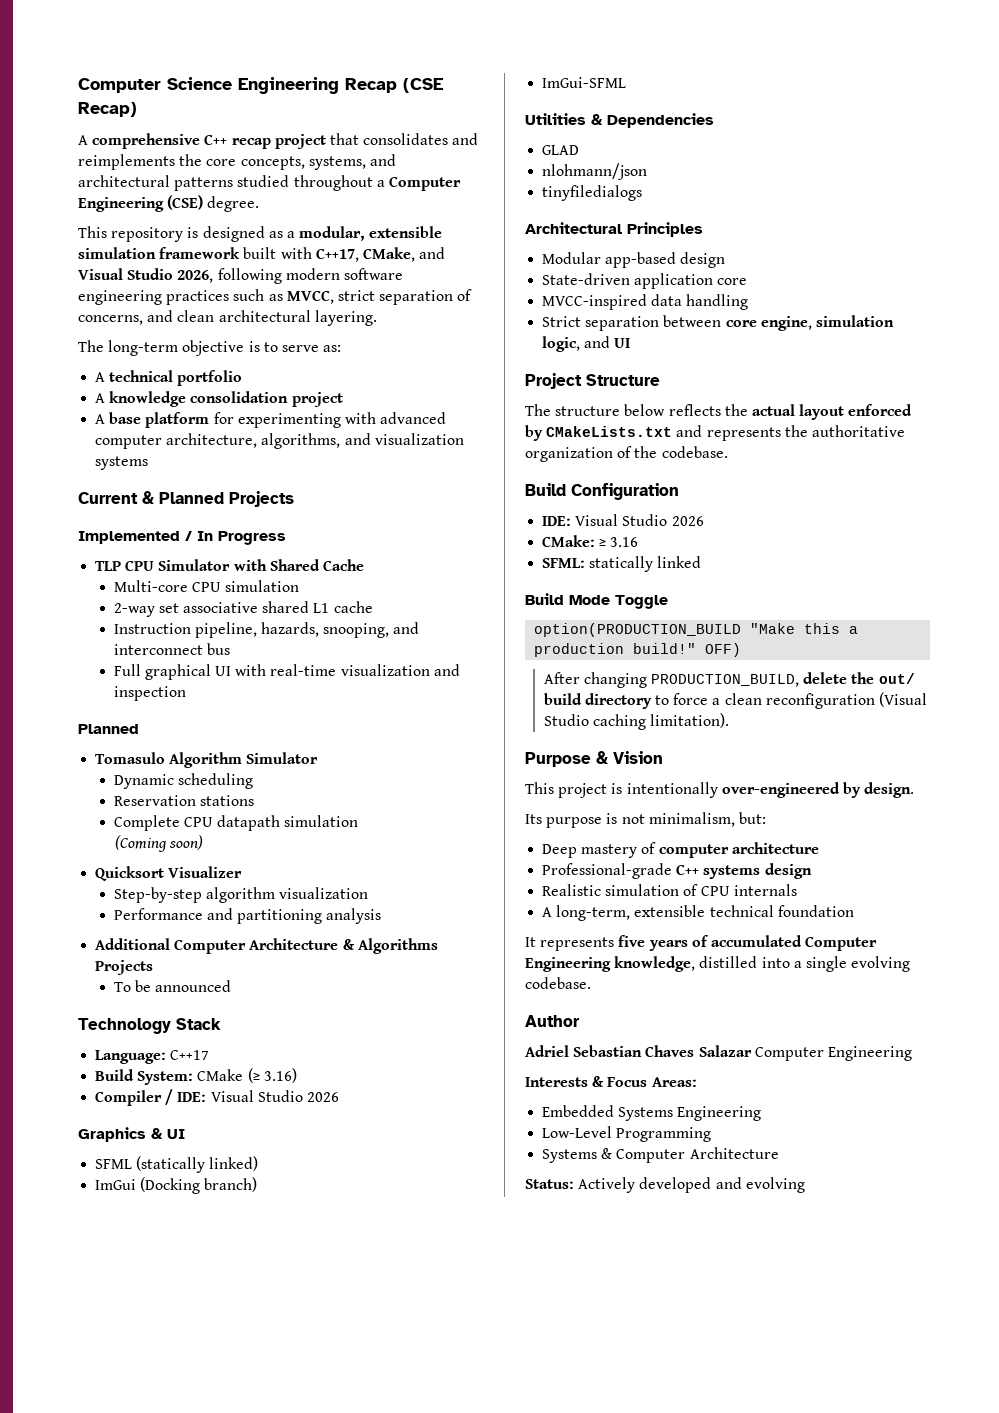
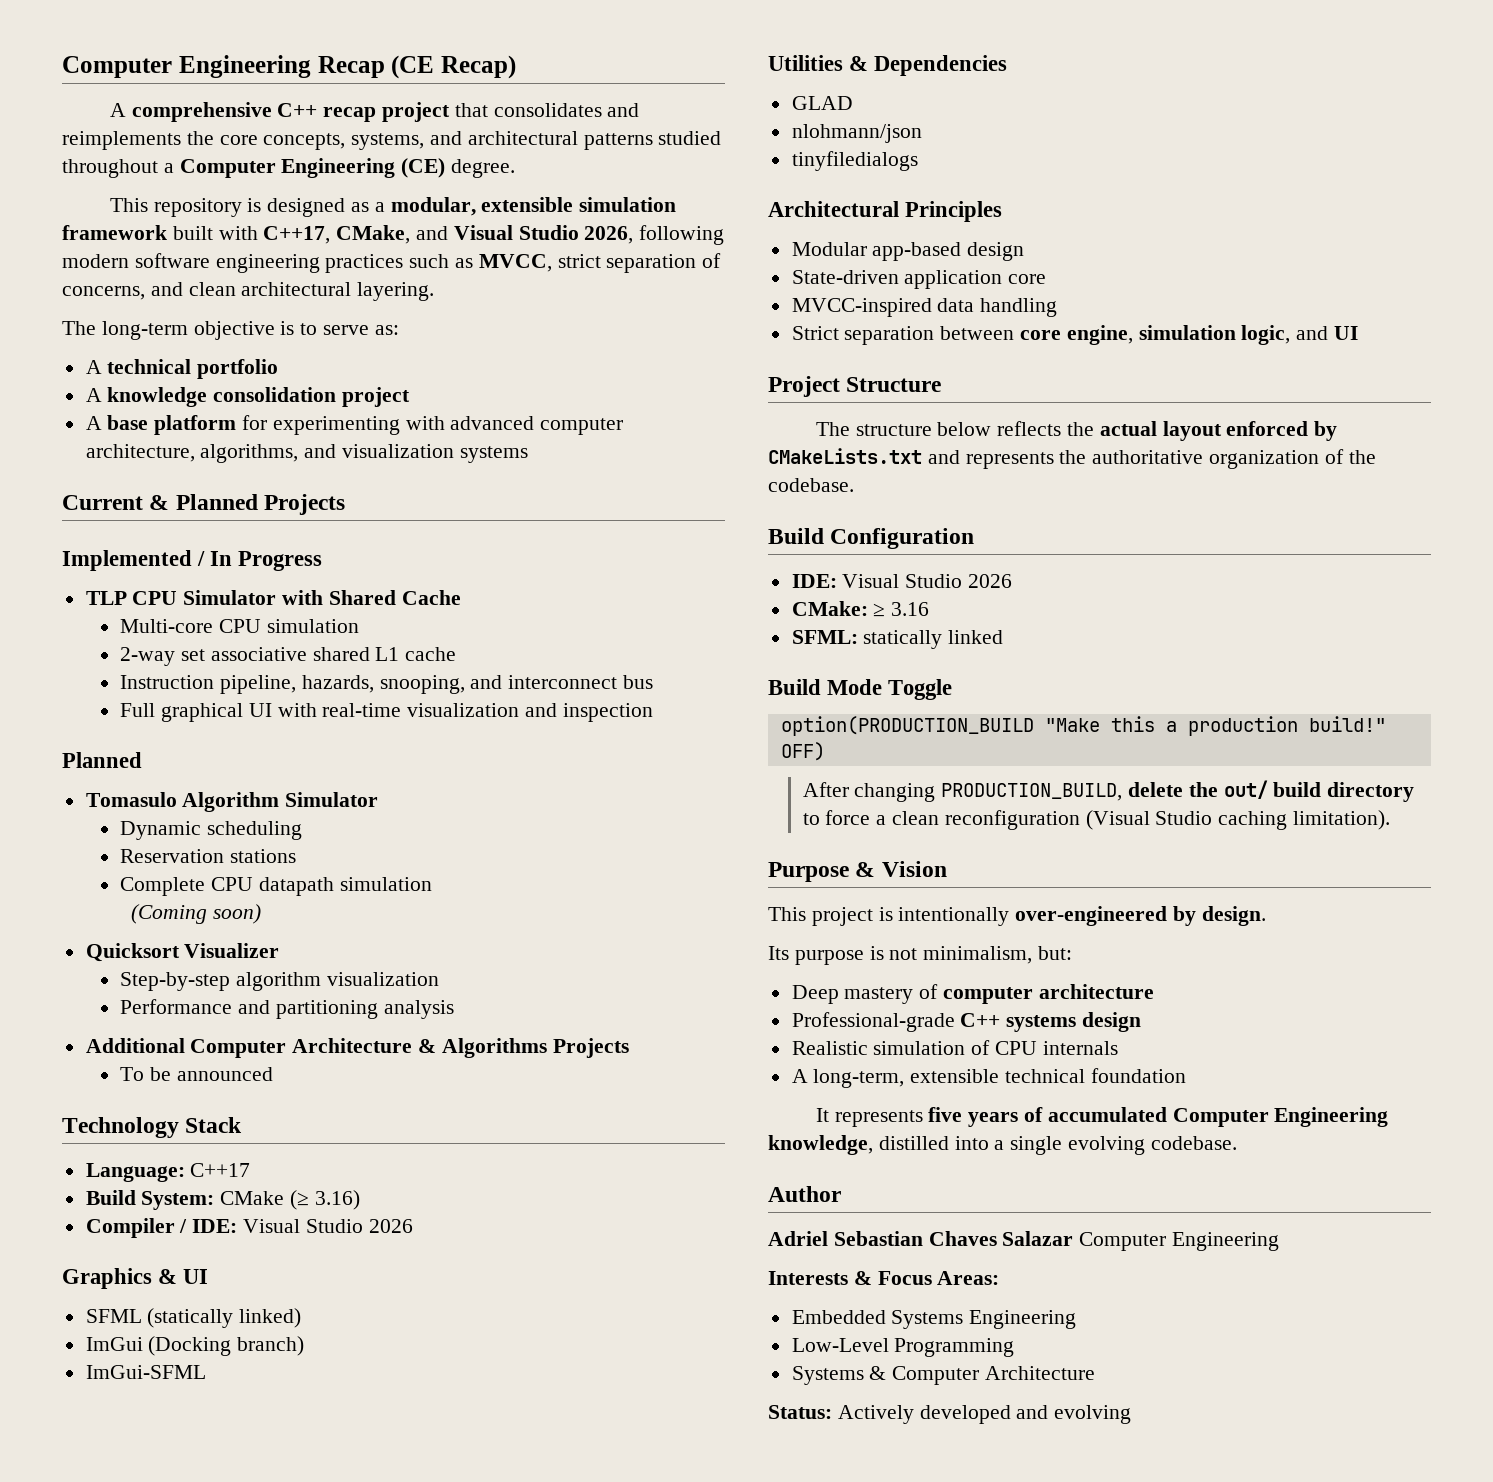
- Computer Science Engineering Recap (CSE Recap)
+ Computer Engineering Recap (CE Recap)
- A comprehensive C++ recap project that consolidates and reimplements the core concepts, systems, and architectural patterns studied throughout a Computer Engineering (CSE) degree.
+ A comprehensive C++ recap project that consolidates and reimplements the core concepts, systems, and architectural patterns studied throughout a Computer Engineering (CE) degree.

